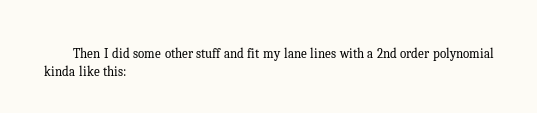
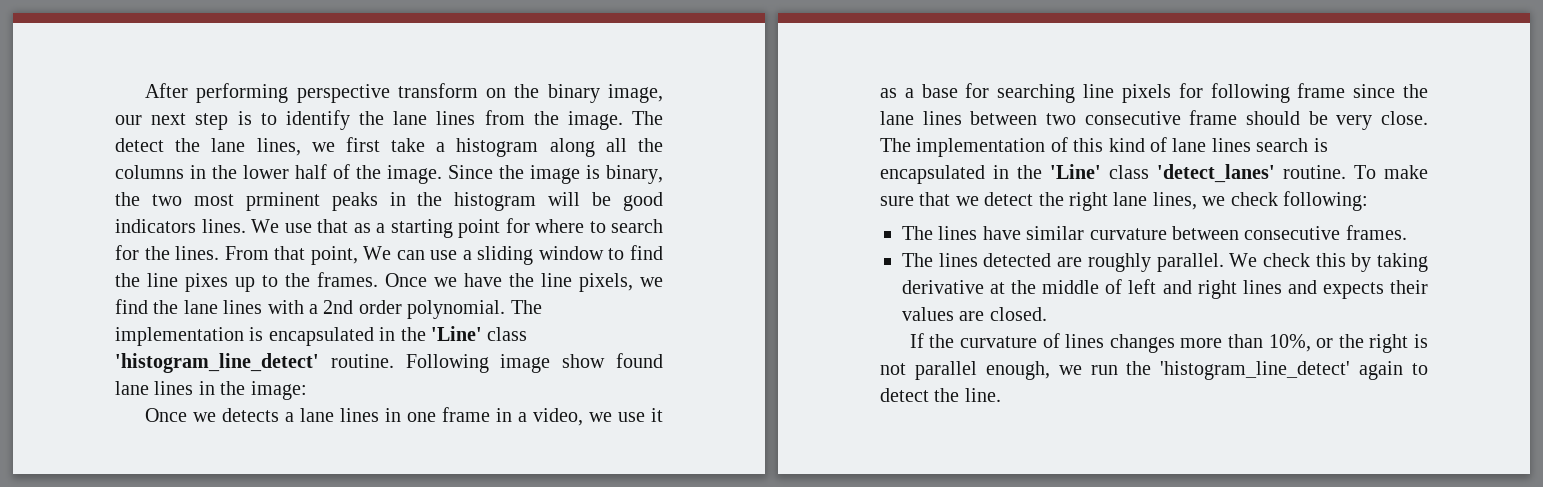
- Then I did some other stuff and fit my lane lines with a 2nd order polynomial kinda like this:
+ After performing perspective transform on the binary image, our next step is to identify the lane lines from the image. The detect the lane lines, we first take a histogram along all the columns in the lower half of the image. Since the image is binary, the two most prminent peaks in the histogram will be good indicators lines. We use that as a starting point for where to search for the lines. From that point, We can use a sliding window to find the line pixes up to the frames. Once we have the line pixels, we find the lane lines with a 2nd order polynomial. The implementation is encapsulated in the 'Line' class 'histogram_line_detect' routine. Following image show found lane lines in the image:
+ Once we detects a lane lines in one frame in a video, we use it as a base for searching line pixels for following frame since the lane lines between two consecutive frame should be very close. The implementation of this kind of lane lines search is encapsulated in the 'Line' class 'detect_lanes' routine. To make sure that we detect the right lane lines, we check following:
+ The lines have similar curvature between consecutive frames.
+ The lines detected are roughly parallel. We check this by taking derivative at the middle of left and right lines and expects their values are closed.
+ If the curvature of lines changes more than 10%, or the right is not parallel enough, we run the 'histogram_line_detect' again to detect the line.

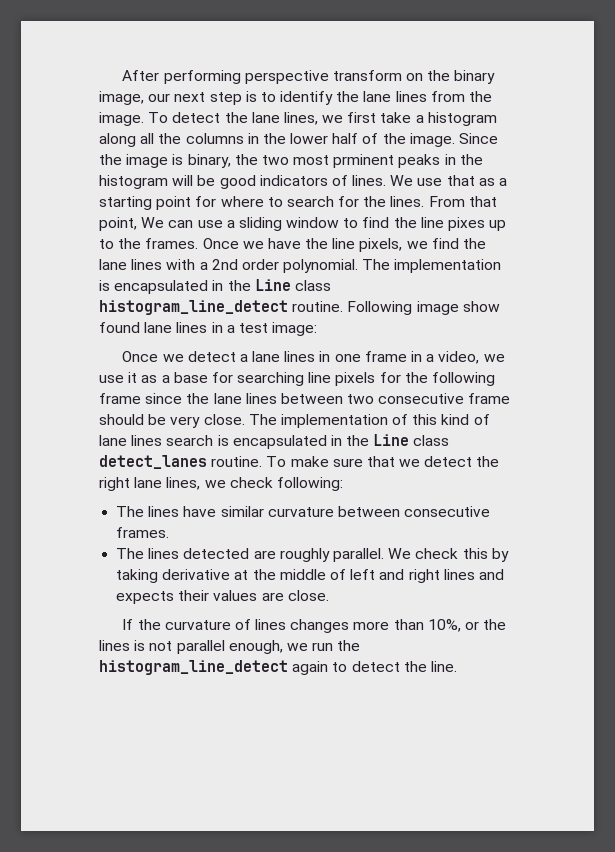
- The detect the lane lines, we first take a histogram along all the columns in the lower half of the image.
+ To detect the lane lines, we first take a histogram along all the columns in the lower half of the image.
- Since the image is binary, the two most prminent peaks in the histogram will be good indicators lines.
+ Since the image is binary, the two most prminent peaks in the histogram will be good indicators of lines.
- The implementation is encapsulated in the 'Line' class 'histogram_line_detect' routine.
+ The implementation is encapsulated in the Line class histogram_line_detect routine.
- Following image show found lane lines in the image:
+ Following image show found lane lines in a test image:
- Once we detects a lane lines in one frame in a video, we use it as a base for searching line pixels for following frame since the lane lines between two consecutive frame should be very close.
+ Once we detect a lane lines in one frame in a video, we use it as a base for searching line pixels for the following frame since the lane lines between two consecutive frame should be very close.
- The implementation of this kind of lane lines search is encapsulated in the 'Line' class 'detect_lanes' routine.
+ The implementation of this kind of lane lines search is encapsulated in the Line class detect_lanes routine.
- We check this by taking derivative at the middle of left and right lines and expects their values are closed.
+ We check this by taking derivative at the middle of left and right lines and expects their values are close.
- If the curvature of lines changes more than 10%, or the right is not parallel enough, we run the 'histogram_line_detect' again to detect the line.
+ If the curvature of lines changes more than 10%, or the lines is not parallel enough, we run the histogram_line_detect again to detect the line.

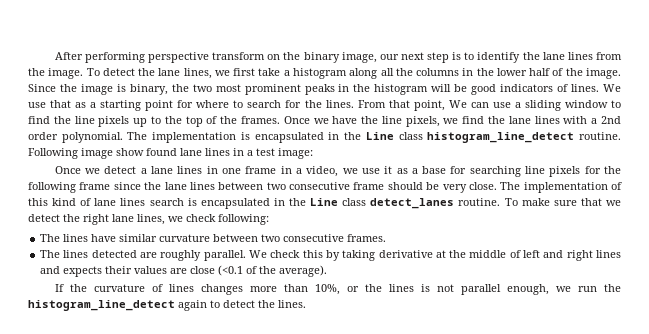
- Since the image is binary, the two most prminent peaks in the histogram will be good indicators of lines.
+ Since the image is binary, the two most prominent peaks in the histogram will be good indicators of lines.
- From that point, We can use a sliding window to find the line pixes up to the frames.
+ From that point, We can use a sliding window to find the line pixels up to the top of the frames.
- The lines have similar curvature between consecutive frames.
+ The lines have similar curvature between two consecutive frames.
- We check this by taking derivative at the middle of left and right lines and expects their values are close.
+ We check this by taking derivative at the middle of left and right lines and expects their values are close (<0.1 of the average).
- If the curvature of lines changes more than 10%, or the lines is not parallel enough, we run the histogram_line_detect again to detect the line.
+ If the curvature of lines changes more than 10%, or the lines is not parallel enough, we run the histogram_line_detect again to detect the lines.

